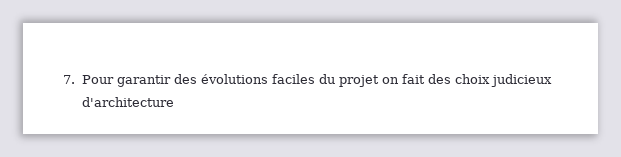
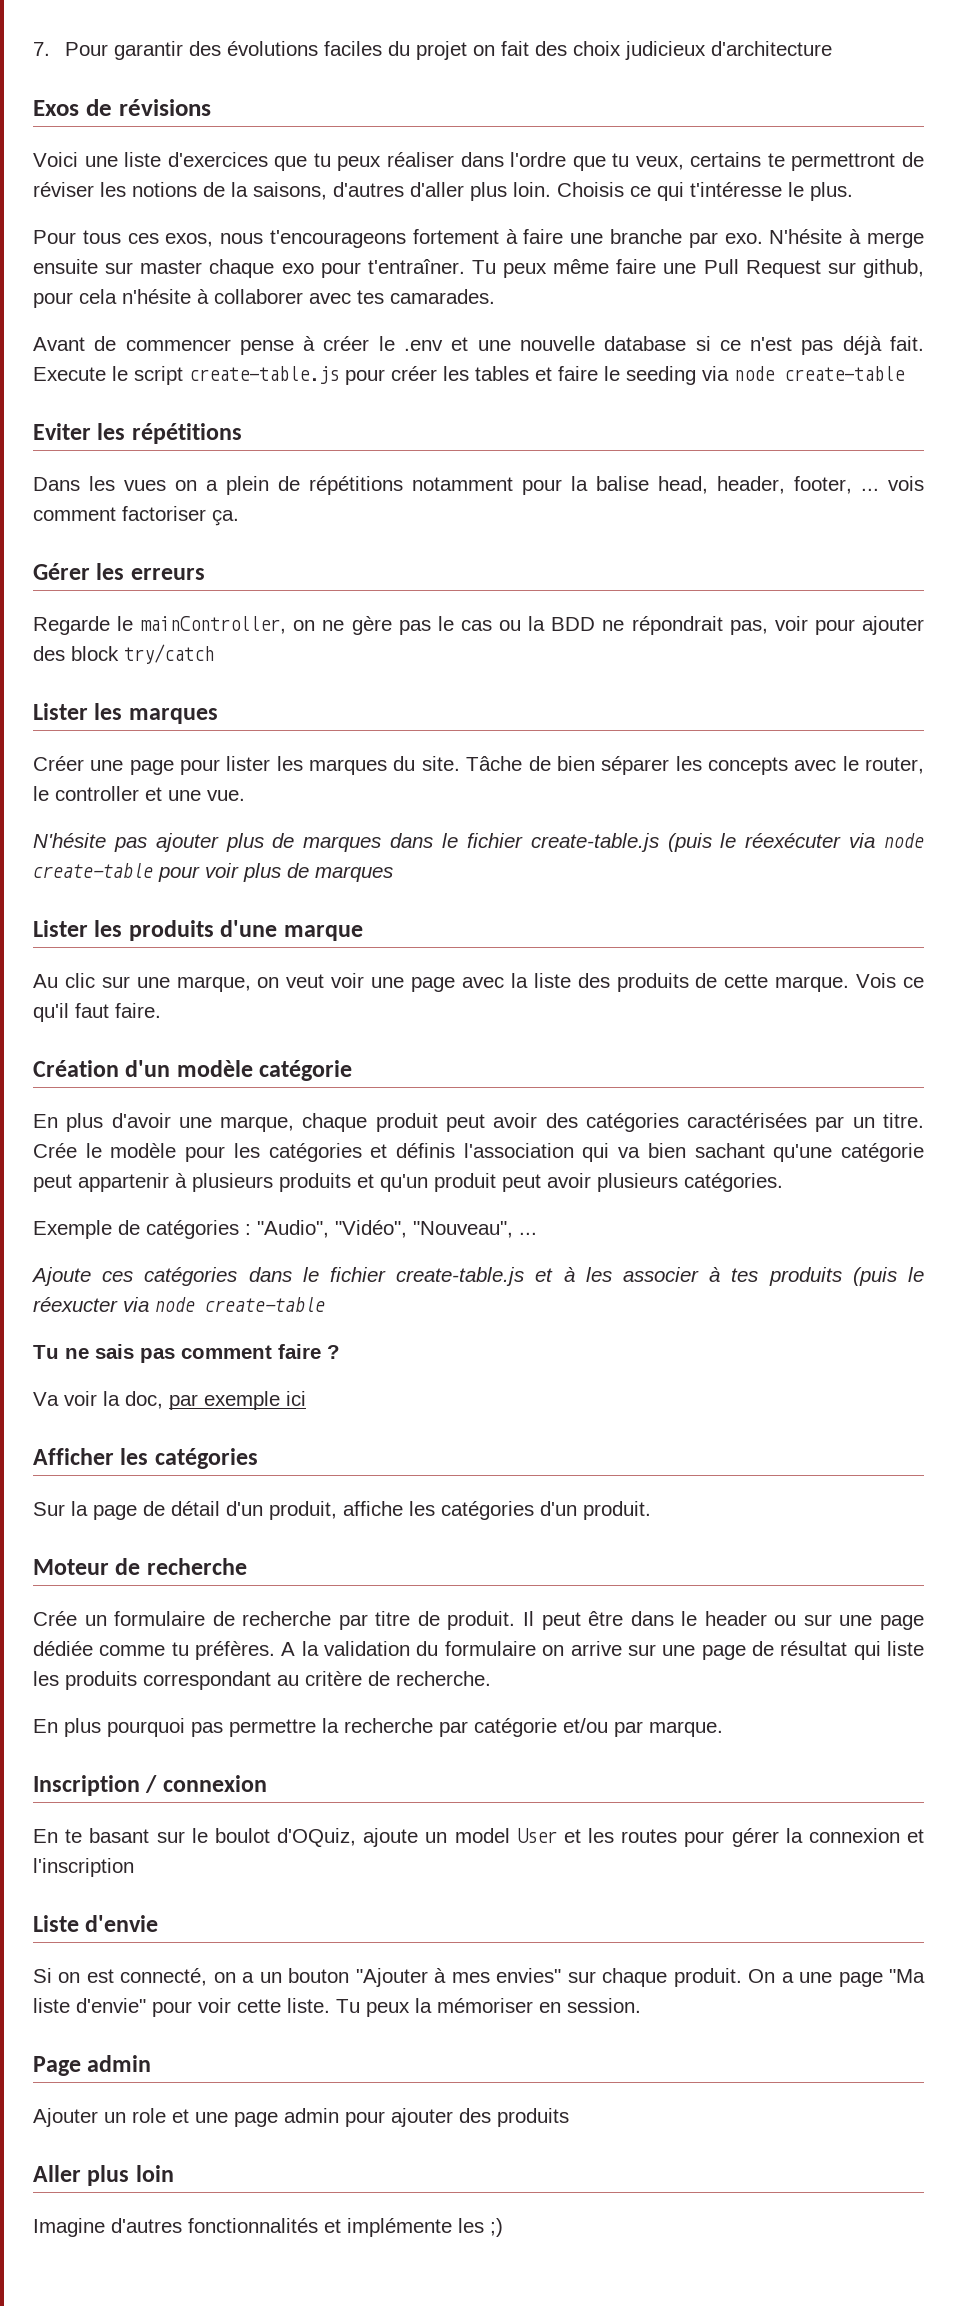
+ Exos de révisions
+ Voici une liste d'exercices que tu peux réaliser dans l'ordre que tu veux, certains te permettront de réviser les notions de la saisons, d'autres d'aller plus loin. Choisis ce qui t'intéresse le plus.
+ Pour tous ces exos, nous t'encourageons fortement à faire une branche par exo. N'hésite à merge ensuite sur master chaque exo pour t'entraîner. Tu peux même faire une Pull Request sur github, pour cela n'hésite à collaborer avec tes camarades.
+ Avant de commencer pense à créer le .env et une nouvelle database si ce n'est pas déjà fait. Execute le script create-table.js pour créer les tables et faire le seeding via node create-table
+ Eviter les répétitions
+ Dans les vues on a plein de répétitions notamment pour la balise head, header, footer, ... vois comment factoriser ça.
+ Gérer les erreurs
+ Regarde le mainController, on ne gère pas le cas ou la BDD ne répondrait pas, voir pour ajouter des block try/catch
+ Lister les marques
+ Créer une page pour lister les marques du site. Tâche de bien séparer les concepts avec le router, le controller et une vue.
+ N'hésite pas ajouter plus de marques dans le fichier create-table.js (puis le réexécuter via node create-table pour voir plus de marques
+ Lister les produits d'une marque
+ Au clic sur une marque, on veut voir une page avec la liste des produits de cette marque. Vois ce qu'il faut faire.
+ Création d'un modèle catégorie
+ En plus d'avoir une marque, chaque produit peut avoir des catégories caractérisées par un titre. Crée le modèle pour les catégories et définis l'association qui va bien sachant qu'une catégorie peut appartenir à plusieurs produits et qu'un produit peut avoir plusieurs catégories.
+ Exemple de catégories : "Audio", "Vidéo", "Nouveau", ...
+ Ajoute ces catégories dans le fichier create-table.js et à les associer à tes produits (puis le réexucter via node create-table
+ Tu ne sais pas comment faire ?
+ Va voir la doc, par exemple ici
+ Afficher les catégories
+ Sur la page de détail d'un produit, affiche les catégories d'un produit.
+ Moteur de recherche
+ Crée un formulaire de recherche par titre de produit. Il peut être dans le header ou sur une page dédiée comme tu préfères. A la validation du formulaire on arrive sur une page de résultat qui liste les produits correspondant au critère de recherche.
+ En plus pourquoi pas permettre la recherche par catégorie et/ou par marque.
+ Inscription / connexion
+ En te basant sur le boulot d'OQuiz, ajoute un model User et les routes pour gérer la connexion et l'inscription
+ Liste d'envie
+ Si on est connecté, on a un bouton "Ajouter à mes envies" sur chaque produit. On a une page "Ma liste d'envie" pour voir cette liste. Tu peux la mémoriser en session.
+ Page admin
+ Ajouter un role et une page admin pour ajouter des produits
+ Aller plus loin
+ Imagine d'autres fonctionnalités et implémente les ;)

